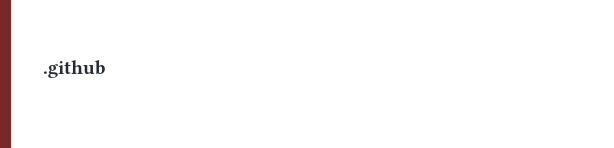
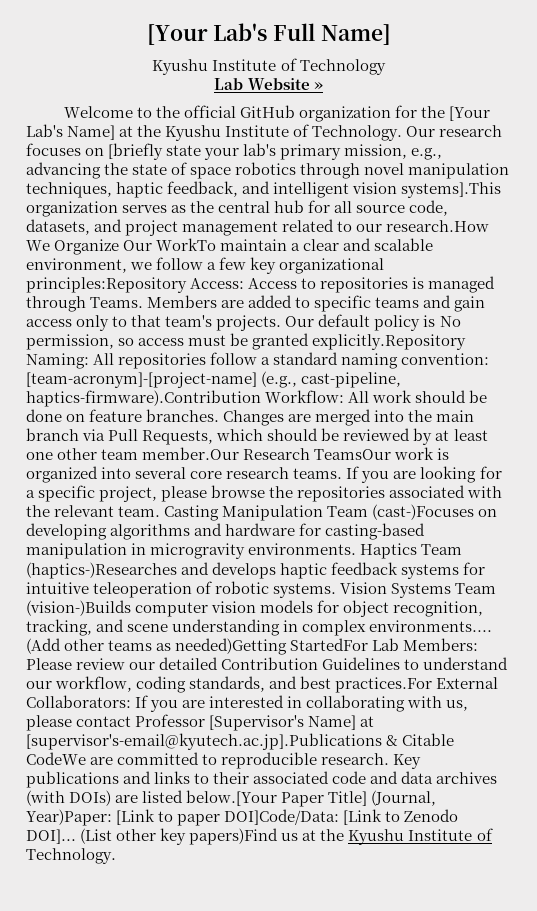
- .github
+ [Your Lab's Full Name]
+ Kyushu Institute of Technology
+ Lab Website »
+ Welcome to the official GitHub organization for the [Your Lab's Name] at the Kyushu Institute of Technology. Our research focuses on [briefly state your lab's primary mission, e.g., advancing the state of space robotics through novel manipulation techniques, haptic feedback, and intelligent vision systems].This organization serves as the central hub for all source code, datasets, and project management related to our research.How We Organize Our WorkTo maintain a clear and scalable environment, we follow a few key organizational principles:Repository Access: Access to repositories is managed through Teams. Members are added to specific teams and gain access only to that team's projects. Our default policy is No permission, so access must be granted explicitly.Repository Naming: All repositories follow a standard naming convention: [team-acronym]-[project-name] (e.g., cast-pipeline, haptics-firmware).Contribution Workflow: All work should be done on feature branches. Changes are merged into the main branch via Pull Requests, which should be reviewed by at least one other team member.Our Research TeamsOur work is organized into several core research teams. If you are looking for a specific project, please browse the repositories associated with the relevant team. Casting Manipulation Team (cast-)Focuses on developing algorithms and hardware for casting-based manipulation in microgravity environments. Haptics Team (haptics-)Researches and develops haptic feedback systems for intuitive teleoperation of robotic systems. Vision Systems Team (vision-)Builds computer vision models for object recognition, tracking, and scene understanding in complex environments.... (Add other teams as needed)Getting StartedFor Lab Members: Please review our detailed Contribution Guidelines to understand our workflow, coding standards, and best practices.For External Collaborators: If you are interested in collaborating with us, please contact Professor [Supervisor's Name] at [supervisor's-email@kyutech.ac.jp].Publications & Citable CodeWe are committed to reproducible research. Key publications and links to their associated code and data archives (with DOIs) are listed below.[Your Paper Title] (Journal, Year)Paper: [Link to paper DOI]Code/Data: [Link to Zenodo DOI]... (List other key papers)Find us at the Kyushu Institute of Technology.

